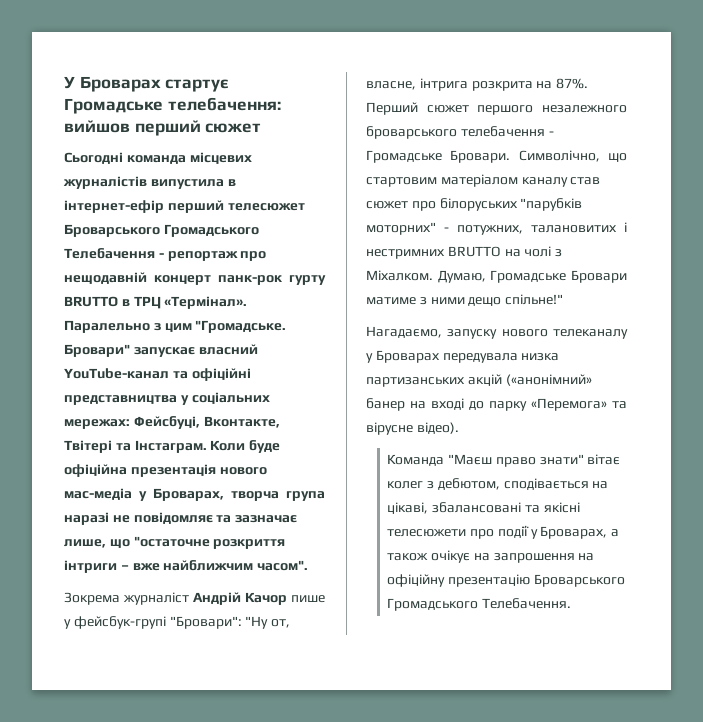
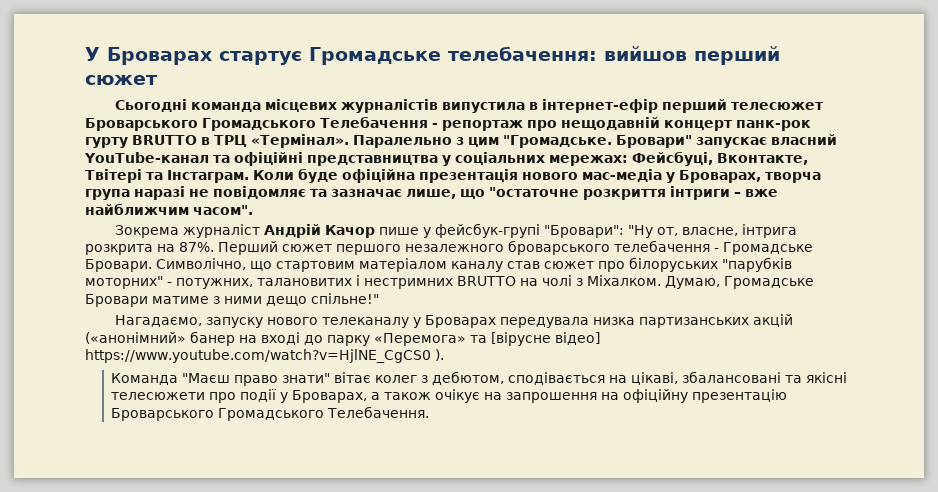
- Нагадаємо, запуску нового телеканалу у Броварах передувала низка партизанських акцій («анонімний» банер на вході до парку «Перемога» та вірусне відео).
+ Нагадаємо, запуску нового телеканалу у Броварах передувала низка партизанських акцій («анонімний» банер на вході до парку «Перемога» та [вірусне відео] https://www.youtube.com/watch?v=HjlNE_CgCS0 ).

